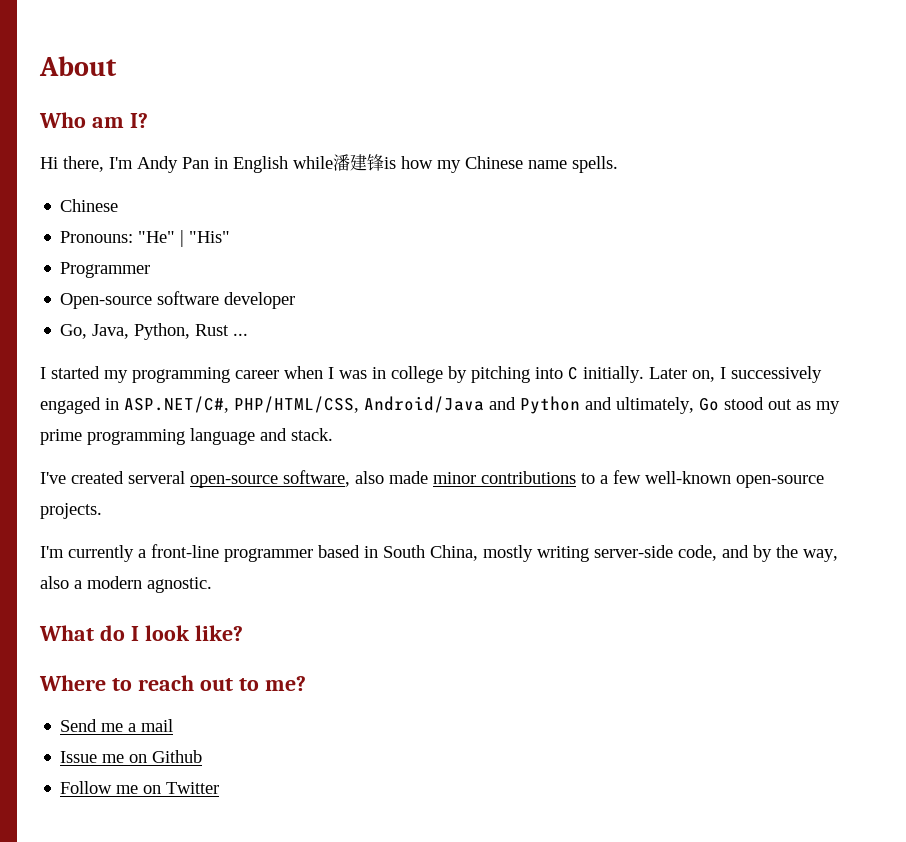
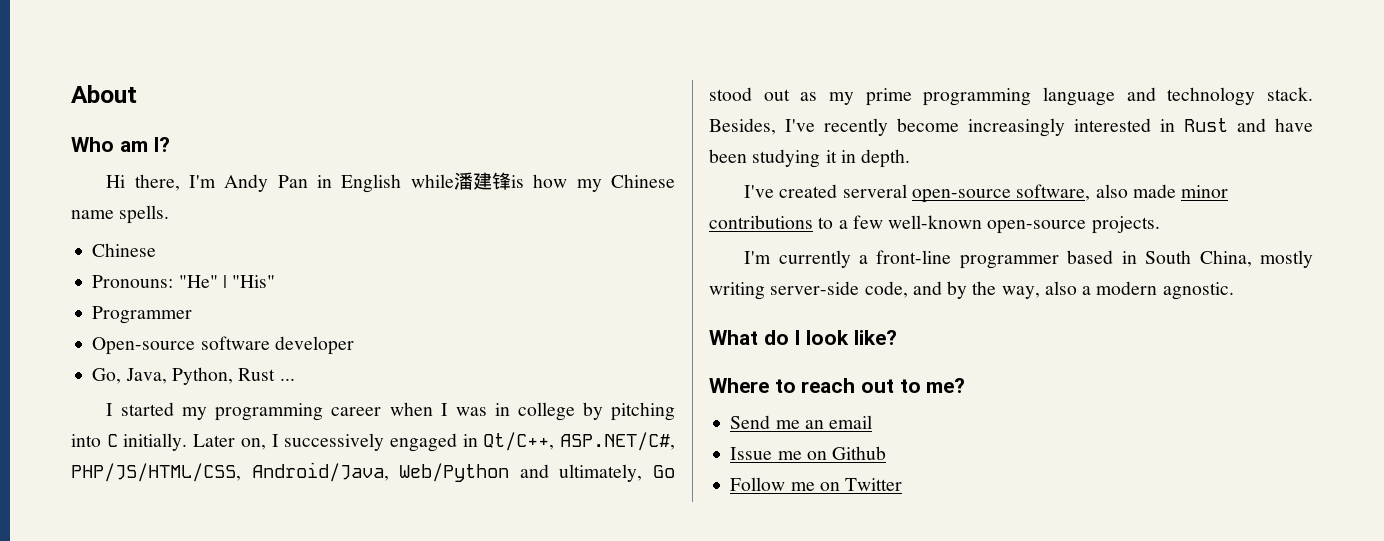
- Later on, I successively engaged in ASP.NET/C#, PHP/HTML/CSS, Android/Java and Python and ultimately, Go stood out as my prime programming language and stack.
+ Later on, I successively engaged in Qt/C++, ASP.NET/C#, PHP/JS/HTML/CSS, Android/Java, Web/Python and ultimately, Go stood out as my prime programming language and technology stack. Besides, I've recently become increasingly interested in Rust and have been studying it in depth.
- Send me a mail
+ Send me an email

